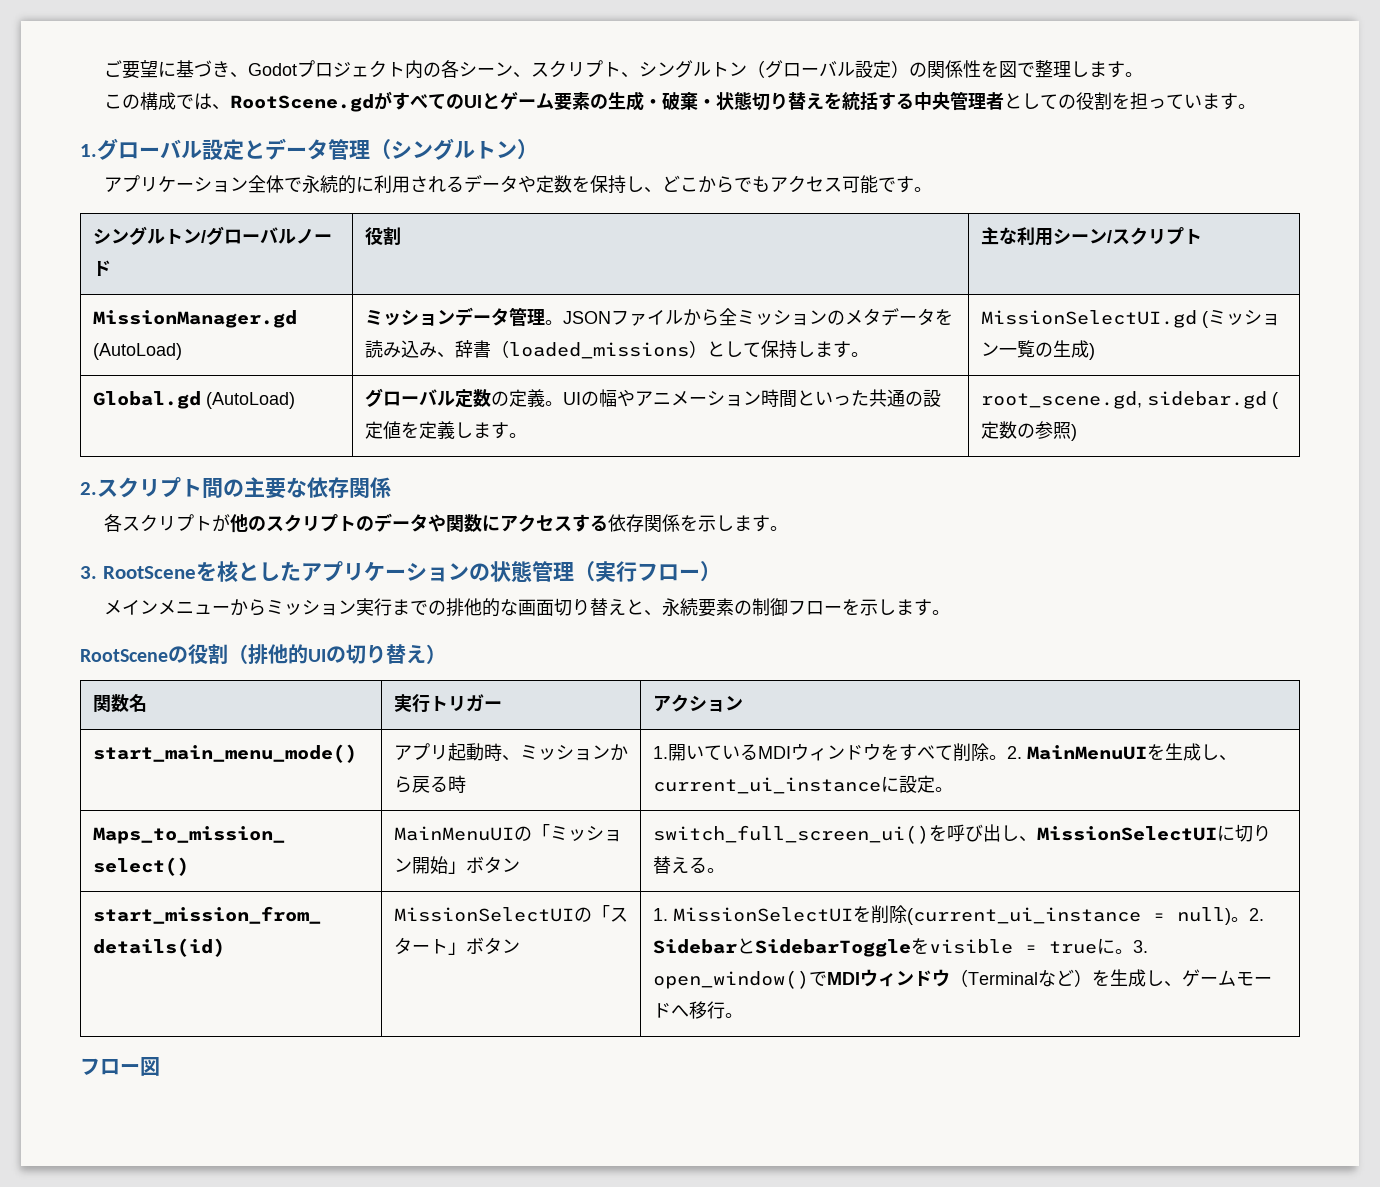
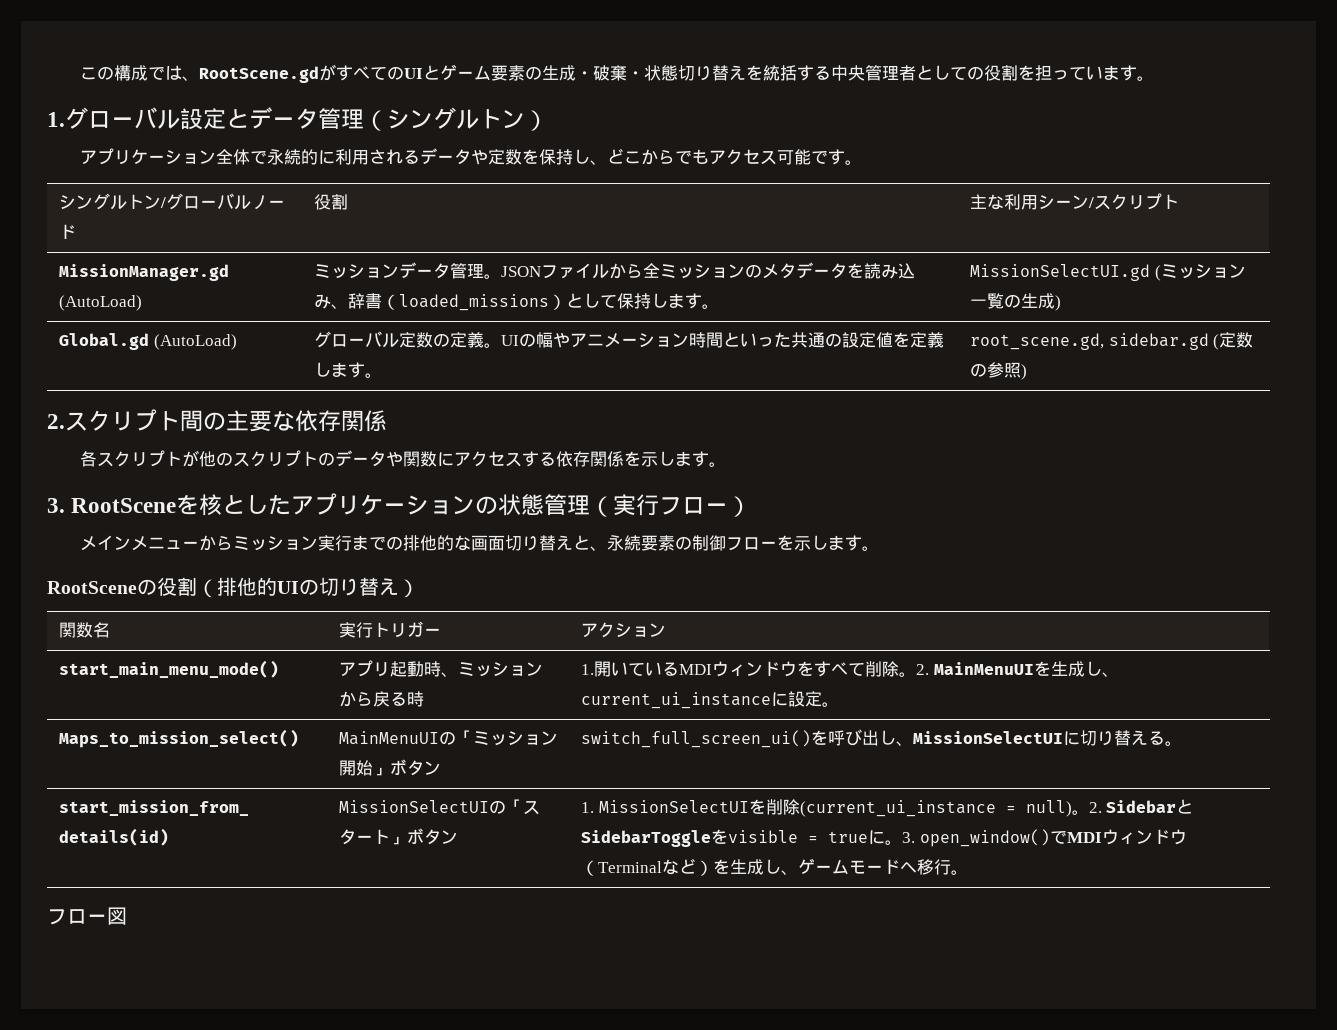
- ご要望に基づき、Godotプロジェクト内の各シーン、スクリプト、シングルトン（グローバル設定）の関係性を図で整理します。

